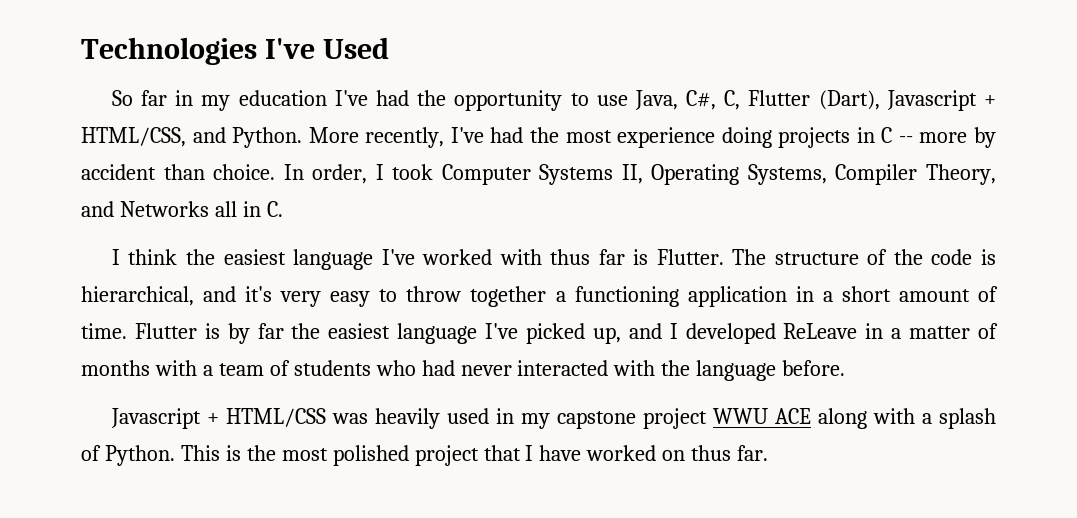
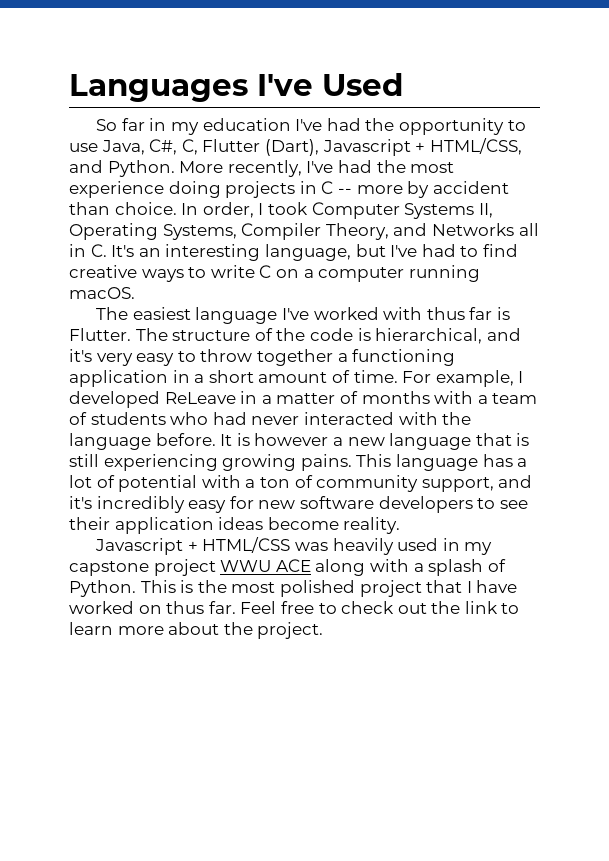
- Technologies I've Used
+ Languages I've Used
- In order, I took Computer Systems II, Operating Systems, Compiler Theory, and Networks all in C.
- I think the easiest language I've worked with thus far is Flutter.
+ In order, I took Computer Systems II, Operating Systems, Compiler Theory, and Networks all in C. It's an interesting language, but I've had to find creative ways to write C on a computer running macOS.
+ The easiest language I've worked with thus far is Flutter.
- Flutter is by far the easiest language I've picked up, and I developed ReLeave in a matter of months with a team of students who had never interacted with the language before.
+ For example, I developed ReLeave in a matter of months with a team of students who had never interacted with the language before. It is however a new language that is still experiencing growing pains. This language has a lot of potential with a ton of community support, and it's incredibly easy for new software developers to see their application ideas become reality.
+ Feel free to check out the link to learn more about the project.

